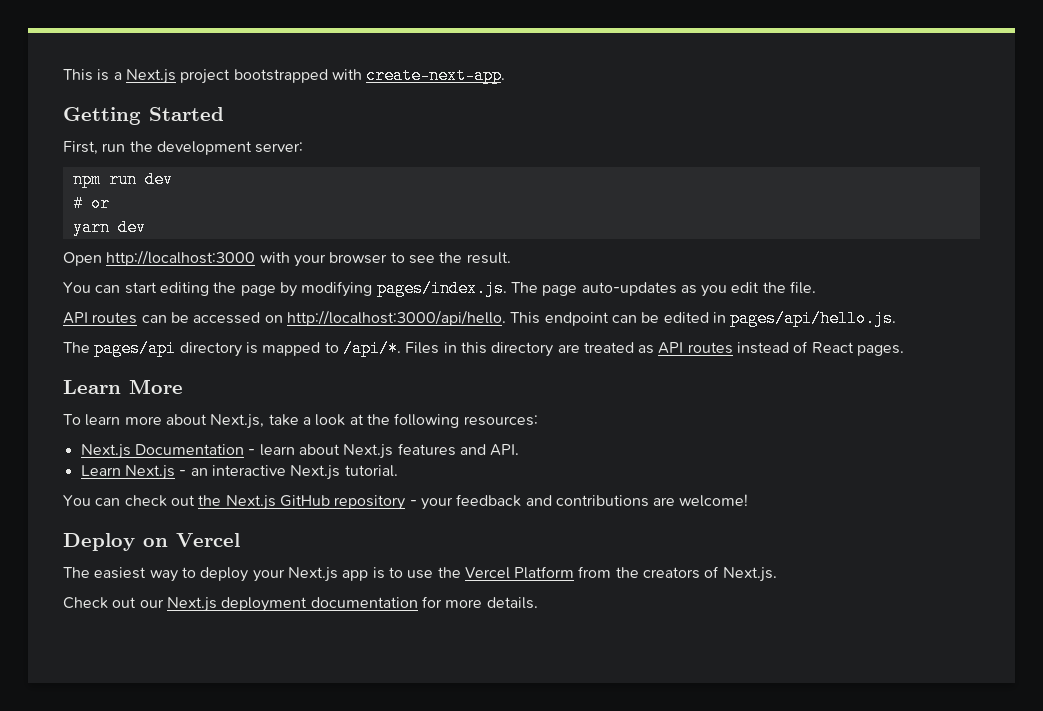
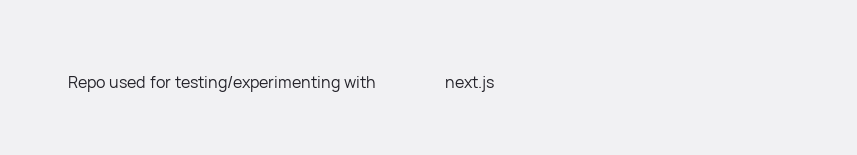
- This is a Next.js project bootstrapped with create-next-app.
- Getting Started
- First, run the development server:
- npm run dev
- # or
- yarn dev
- Open http://localhost:3000 with your browser to see the result.
- You can start editing the page by modifying pages/index.js. The page auto-updates as you edit the file.
- API routes can be accessed on http://localhost:3000/api/hello. This endpoint can be edited in pages/api/hello.js.
- The pages/api directory is mapped to /api/*. Files in this directory are treated as API routes instead of React pages.
- Learn More
- To learn more about Next.js, take a look at the following resources:
- Next.js Documentation - learn about Next.js features and API.
- Learn Next.js - an interactive Next.js tutorial.
- You can check out the Next.js GitHub repository - your feedback and contributions are welcome!
- Deploy on Vercel
- The easiest way to deploy your Next.js app is to use the Vercel Platform from the creators of Next.js.
- Check out our Next.js deployment documentation for more details.
+ Repo used for testing/experimenting with next.js

